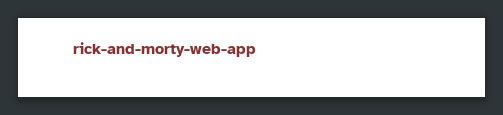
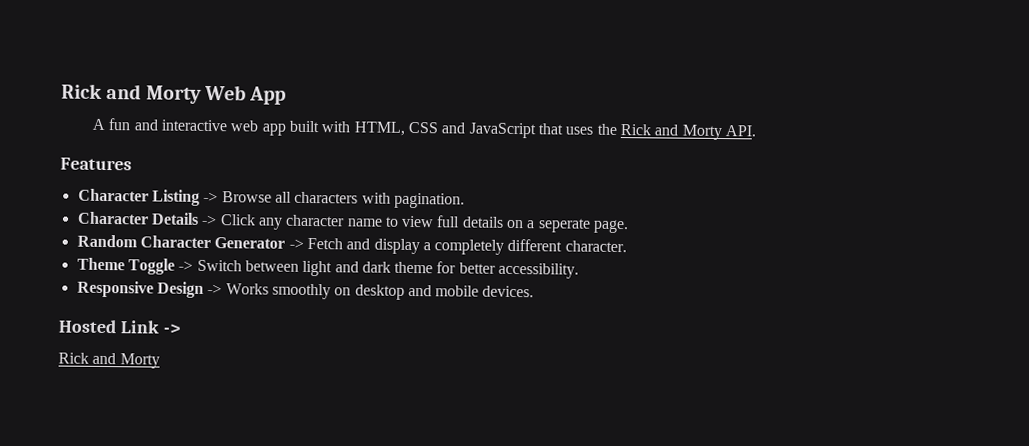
- rick-and-morty-web-app
+ Rick and Morty Web App
+ A fun and interactive web app built with HTML, CSS and JavaScript that uses the Rick and Morty API.
+ Features
+ Character Listing -> Browse all characters with pagination.
+ Character Details -> Click any character name to view full details on a seperate page.
+ Random Character Generator -> Fetch and display a completely different character.
+ Theme Toggle -> Switch between light and dark theme for better accessibility.
+ Responsive Design -> Works smoothly on desktop and mobile devices.
+ Hosted Link ->
+ Rick and Morty

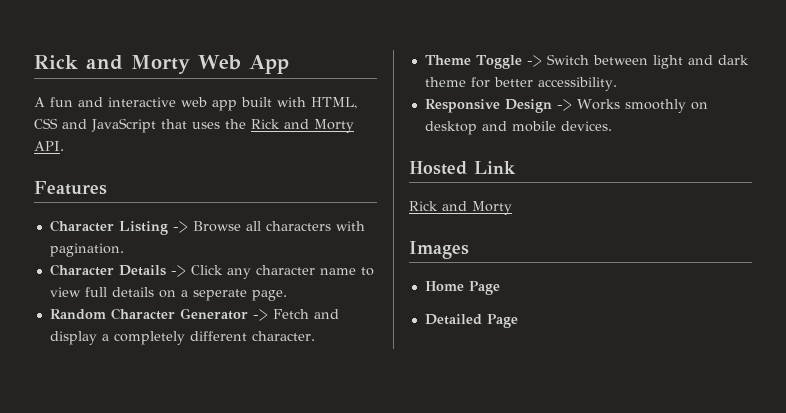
- Hosted Link ->
+ Hosted Link
  Rick and Morty
+ Images
+ Home Page
+ Detailed Page

